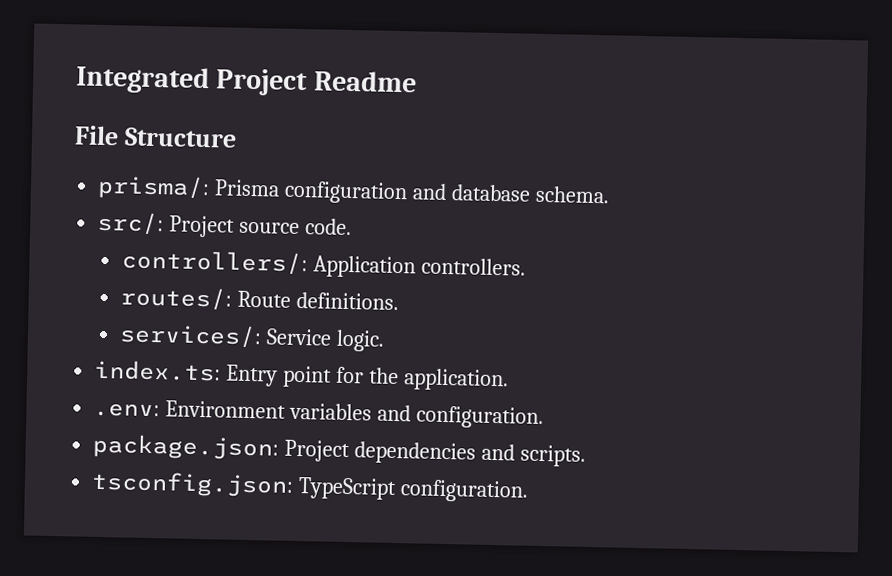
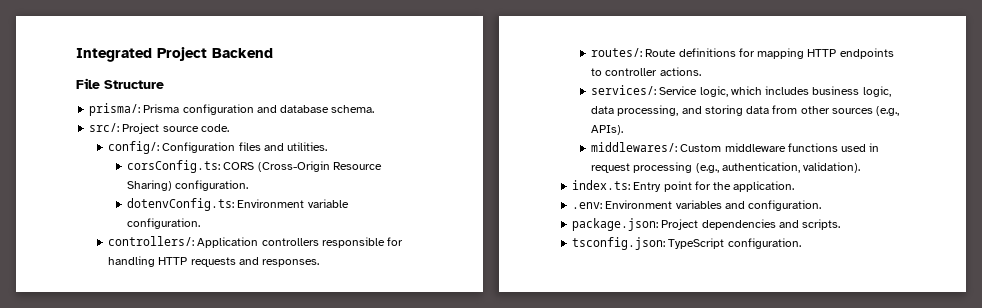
- Integrated Project Readme
+ Integrated Project Backend
- controllers/: Application controllers.
- routes/: Route definitions.
- services/: Service logic.
+ config/: Configuration files and utilities.
+ corsConfig.ts: CORS (Cross-Origin Resource Sharing) configuration.
+ dotenvConfig.ts: Environment variable configuration.
+ controllers/: Application controllers responsible for handling HTTP requests and responses.
+ routes/: Route definitions for mapping HTTP endpoints to controller actions.
+ services/: Service logic, which includes business logic, data processing, and storing data from other sources (e.g., APIs).
+ middlewares/: Custom middleware functions used in request processing (e.g., authentication, validation).

